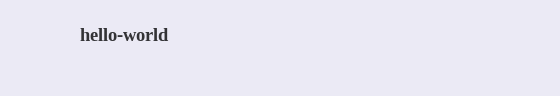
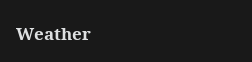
- hello-world
+ Weather

